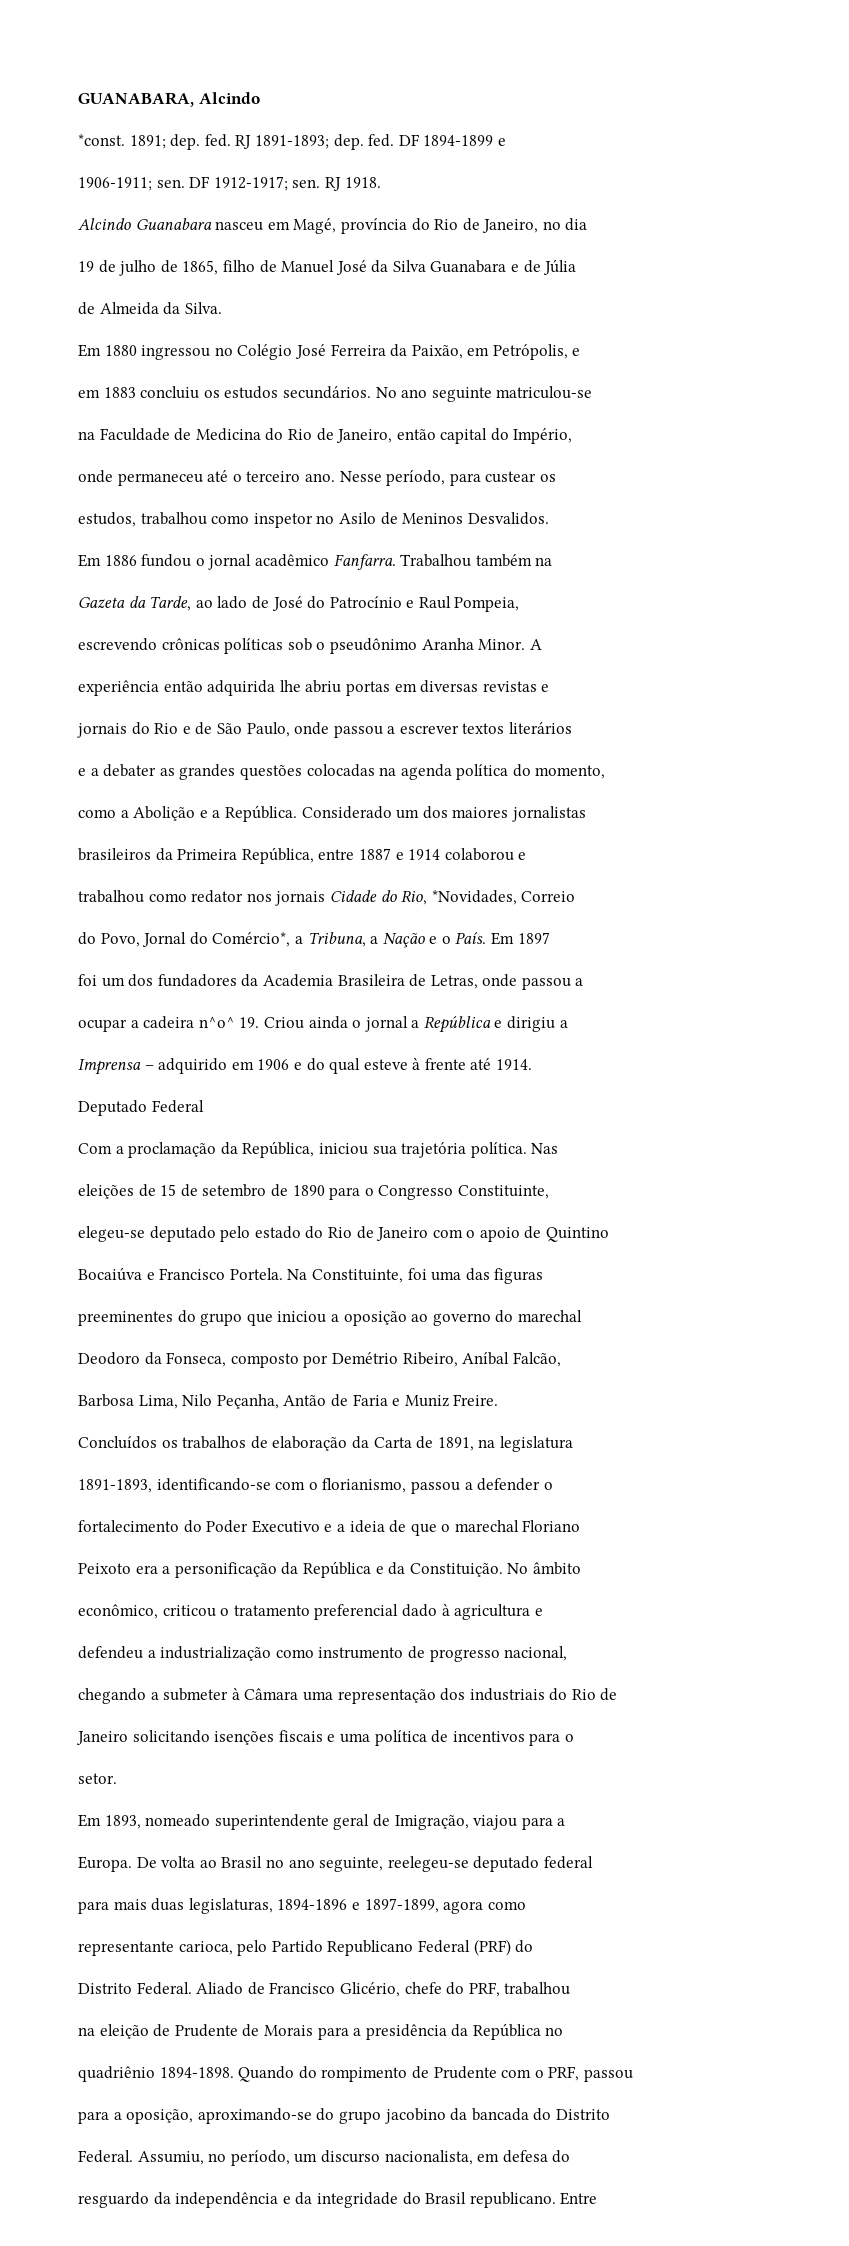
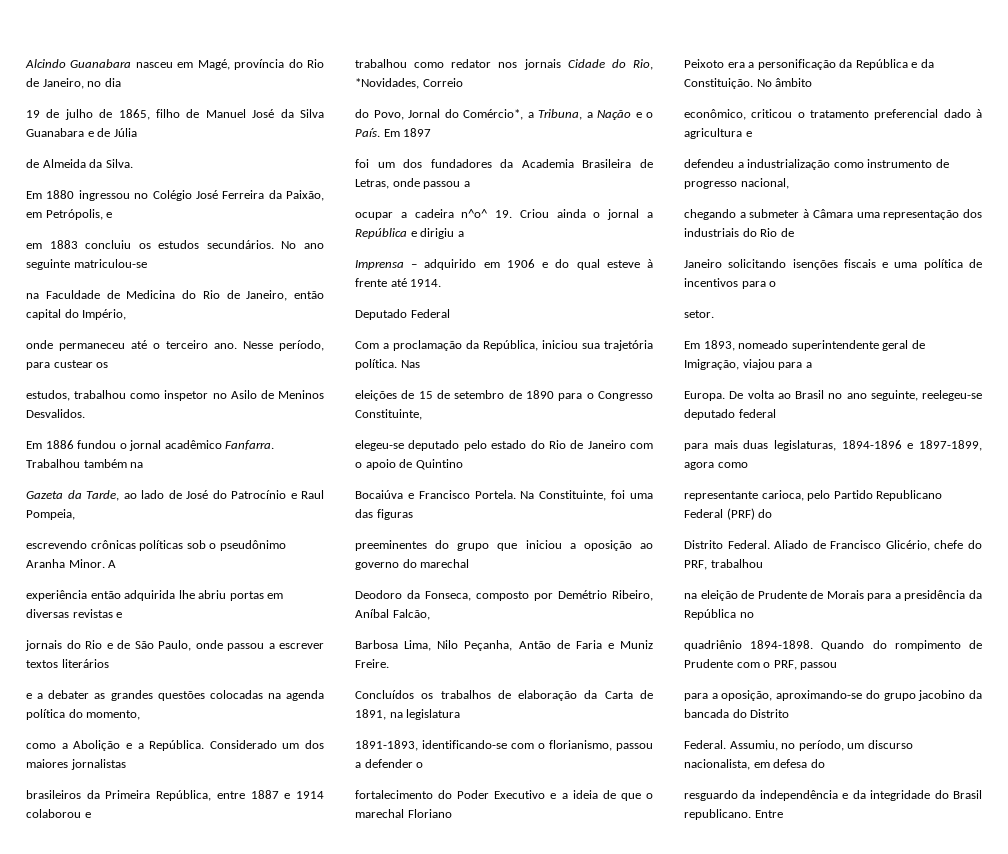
- GUANABARA, Alcindo
- *const. 1891; dep. fed. RJ 1891-1893; dep. fed. DF 1894-1899 e
- 1906-1911; sen. DF 1912-1917; sen. RJ 1918.

